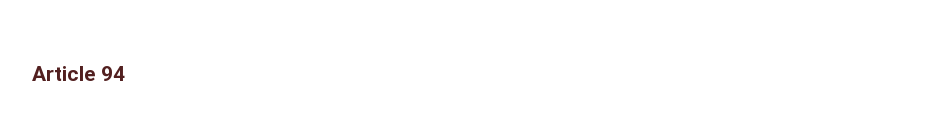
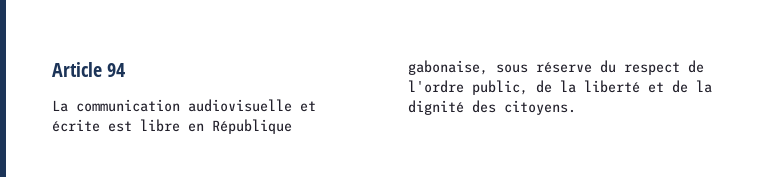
+ La communication audiovisuelle et écrite est libre en République gabonaise, sous réserve du respect de l'ordre public, de la liberté et de la dignité des citoyens.

